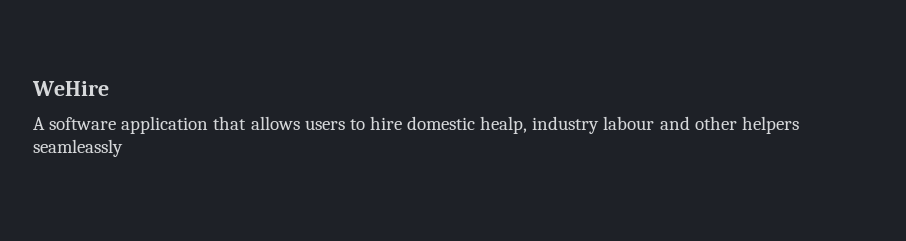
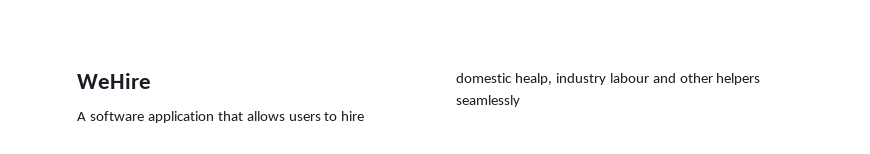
- A software application that allows users to hire domestic healp, industry labour and other helpers seamleassly
+ A software application that allows users to hire domestic healp, industry labour and other helpers seamlessly

